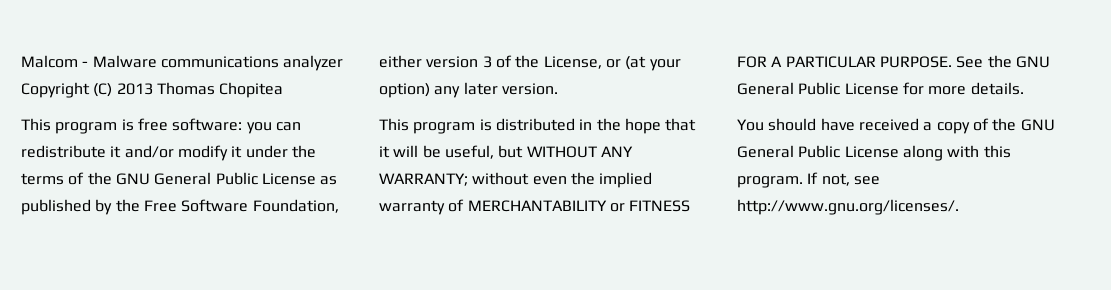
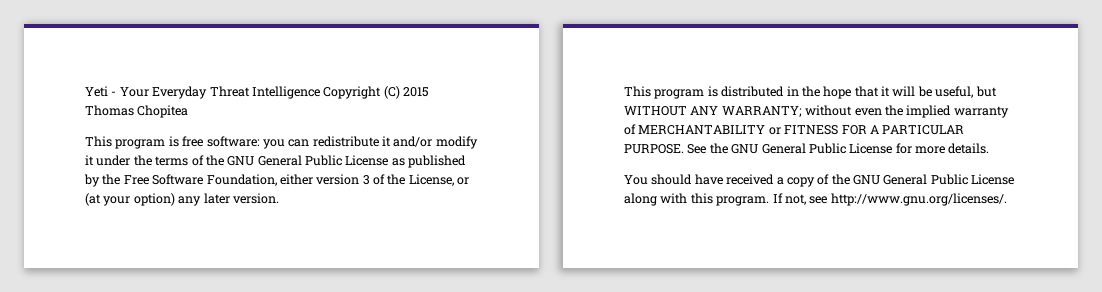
- Malcom - Malware communications analyzer Copyright (C) 2013 Thomas Chopitea
+ Yeti - Your Everyday Threat Intelligence Copyright (C) 2015 Thomas Chopitea

